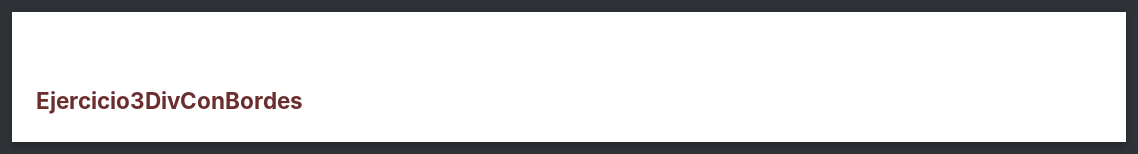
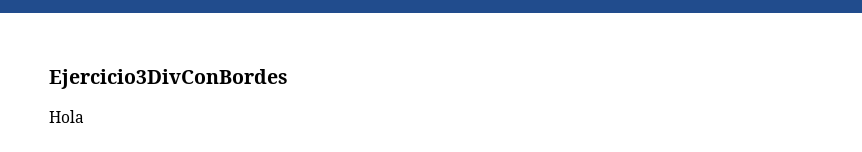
+ Hola

